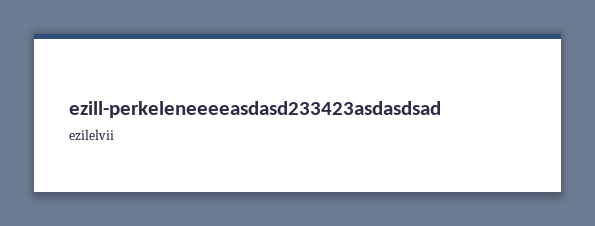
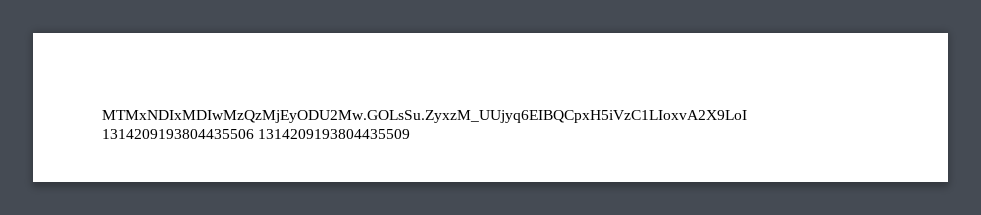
- ezill-perkeleneeeeasdasd233423asdasdsad
- ezilelvii
+ MTMxNDIxMDIwMzQzMjEyODU2Mw.GOLsSu.ZyxzM_UUjyq6EIBQCpxH5iVzC1LIoxvA2X9LoI 1314209193804435506 1314209193804435509

